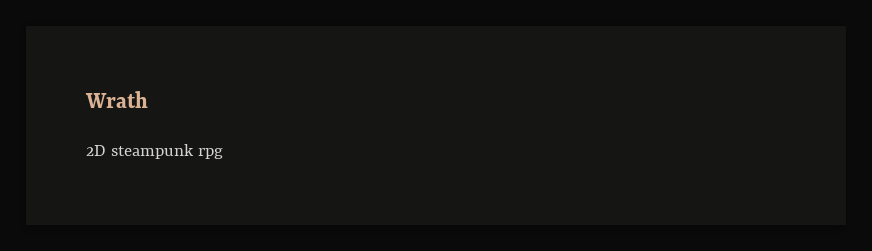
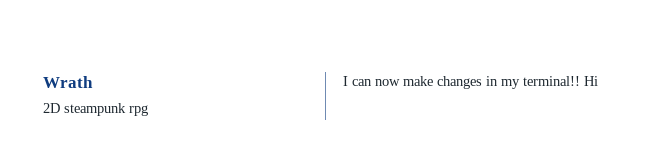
+ I can now make changes in my terminal!! Hi

